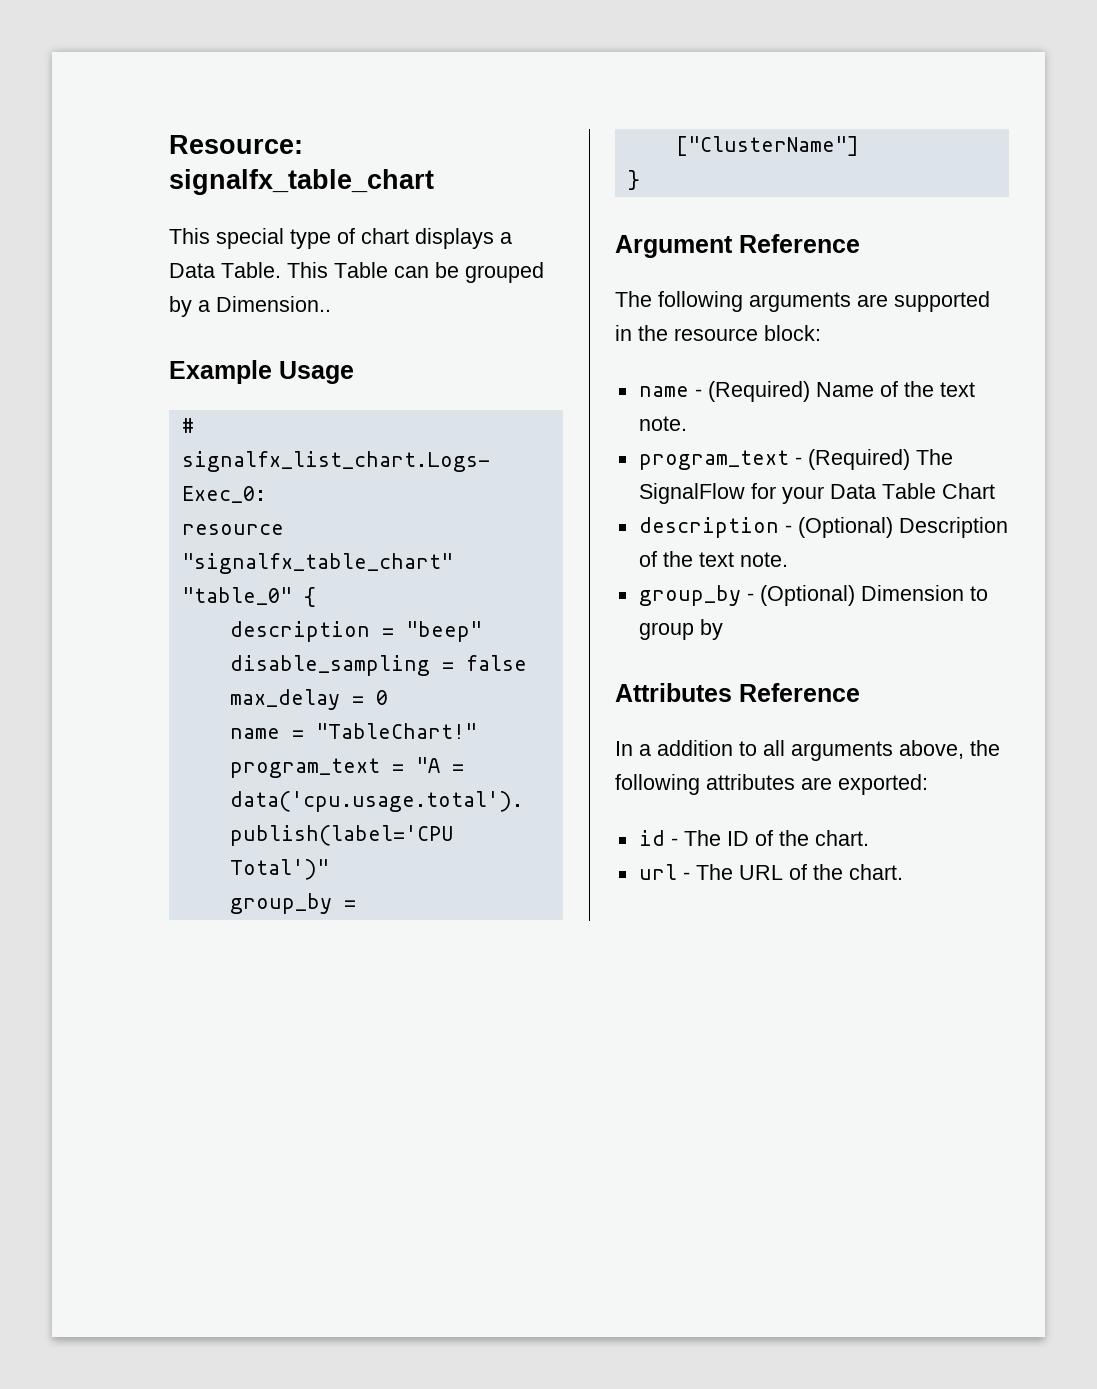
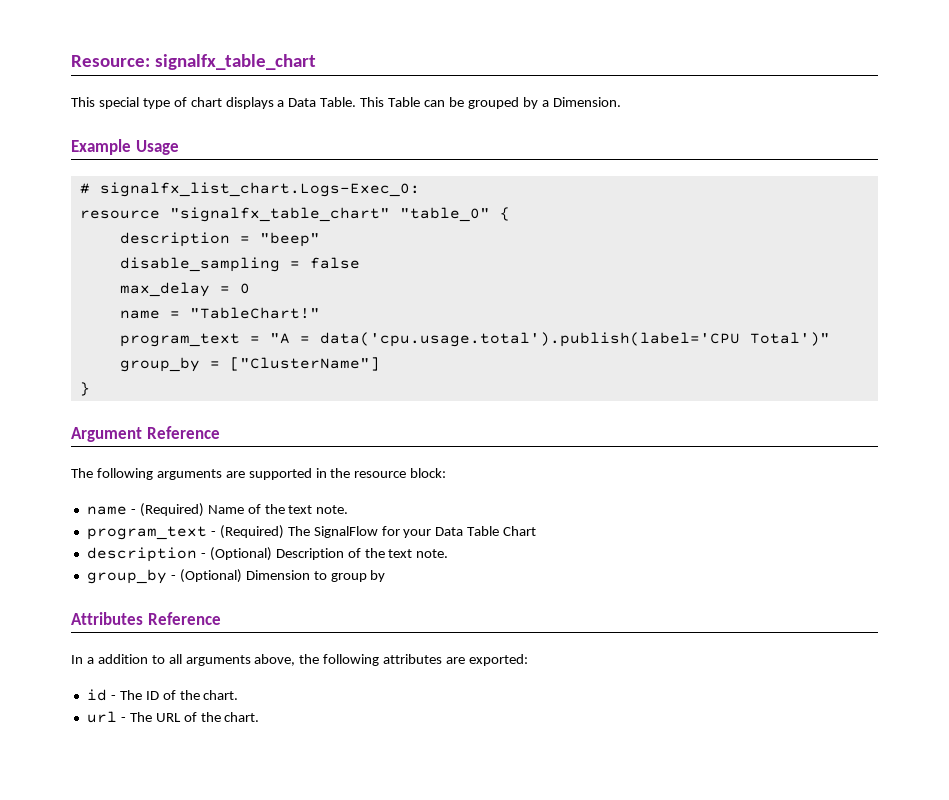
- This Table can be grouped by a Dimension..
+ This Table can be grouped by a Dimension.

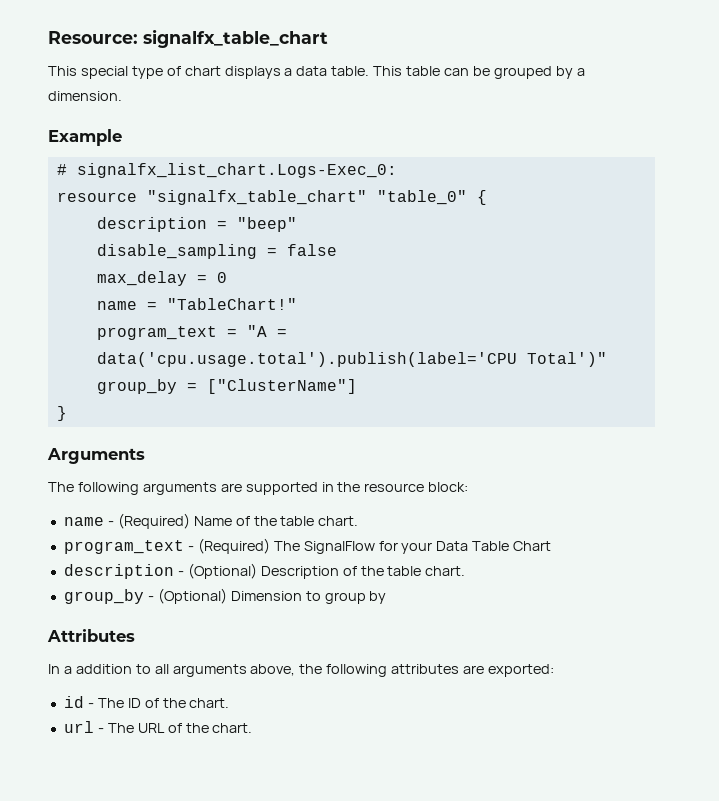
- This special type of chart displays a Data Table. This Table can be grouped by a Dimension.
+ This special type of chart displays a data table. This table can be grouped by a dimension.
- Example Usage
+ Example
- Argument Reference
+ Arguments
- name - (Required) Name of the text note.
+ name - (Required) Name of the table chart.
- description - (Optional) Description of the text note.
+ description - (Optional) Description of the table chart.
- Attributes Reference
+ Attributes

